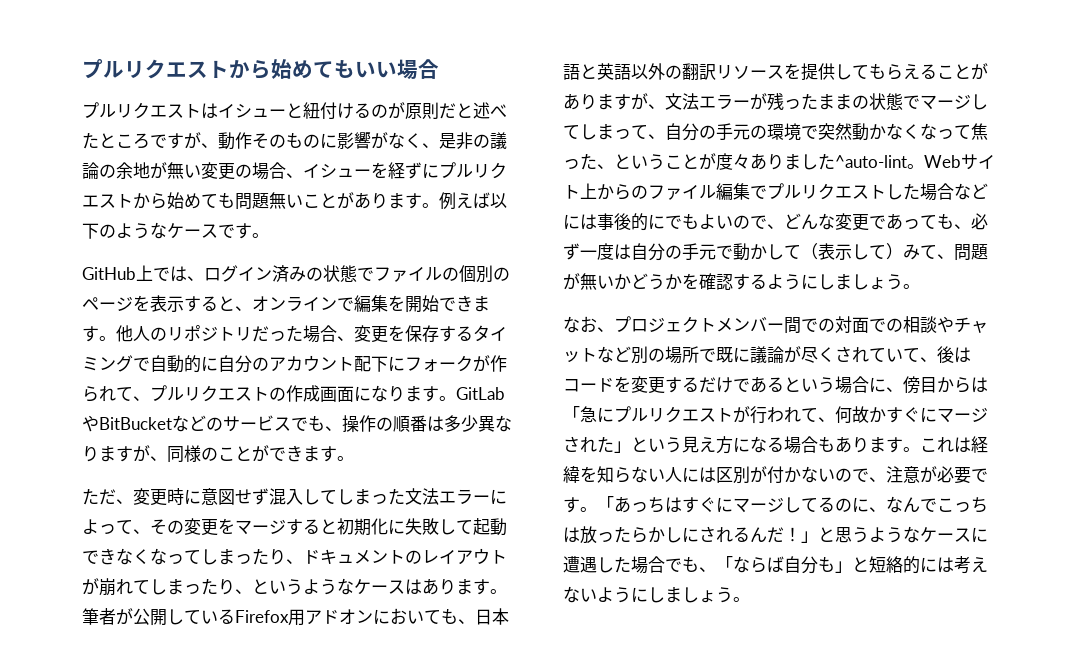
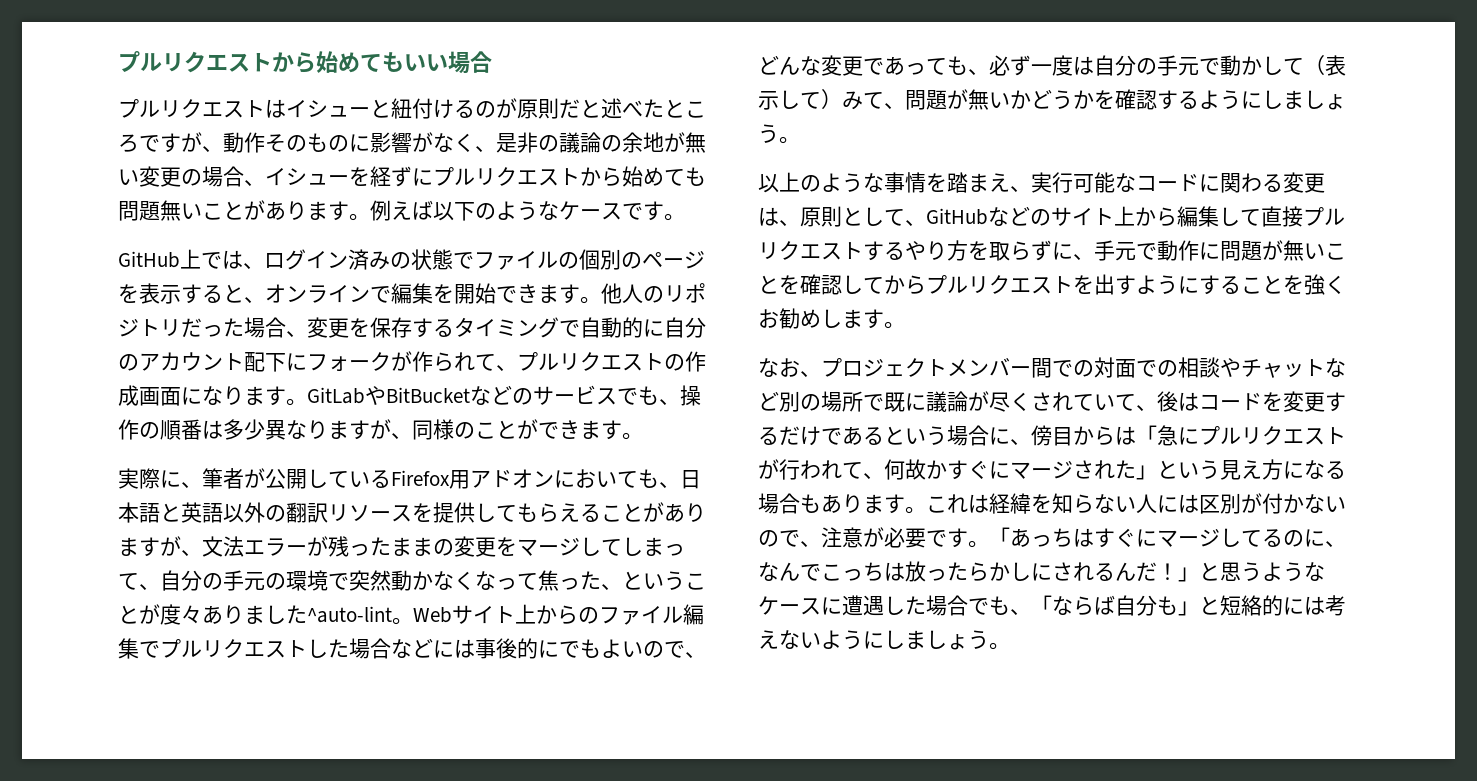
- ただ、変更時に意図せず混入してしまった文法エラーによって、その変更をマージすると初期化に失敗して起動できなくなってしまったり、ドキュメントのレイアウトが崩れてしまったり、というようなケースはあります。筆者が公開しているFirefox用アドオンにおいても、日本語と英語以外の翻訳リソースを提供してもらえることがありますが、文法エラーが残ったままの状態でマージしてしまって、自分の手元の環境で突然動かなくなって焦った、ということが度々ありました^auto-lint。
+ 実際に、筆者が公開しているFirefox用アドオンにおいても、日本語と英語以外の翻訳リソースを提供してもらえることがありますが、文法エラーが残ったままの変更をマージしてしまって、自分の手元の環境で突然動かなくなって焦った、ということが度々ありました^auto-lint。
+ 以上のような事情を踏まえ、実行可能なコードに関わる変更は、原則として、GitHubなどのサイト上から編集して直接プルリクエストするやり方を取らずに、手元で動作に問題が無いことを確認してからプルリクエストを出すようにすることを強くお勧めします。

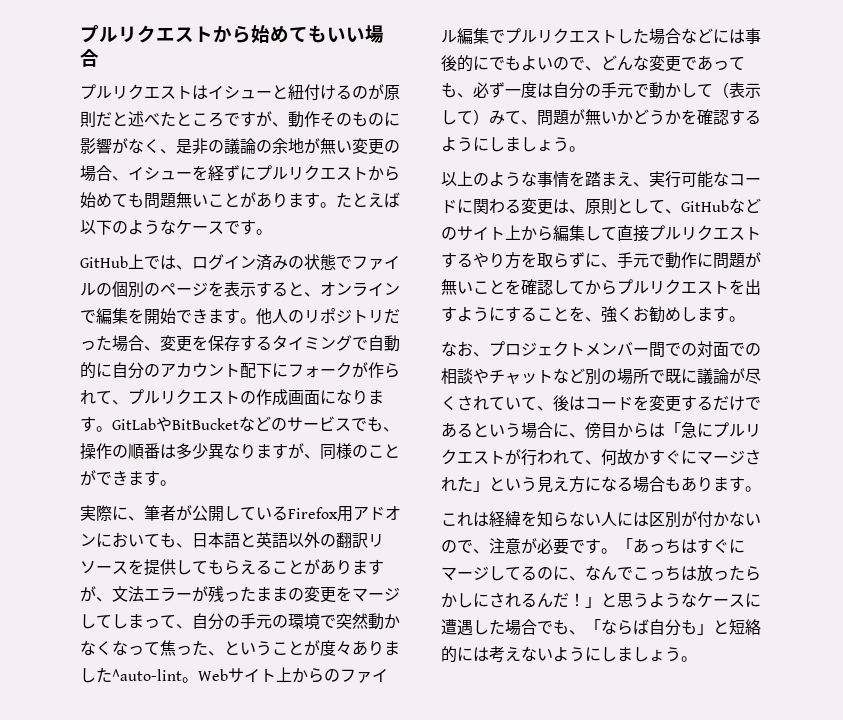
- 例えば以下のようなケースです。
+ たとえば以下のようなケースです。
- 以上のような事情を踏まえ、実行可能なコードに関わる変更は、原則として、GitHubなどのサイト上から編集して直接プルリクエストするやり方を取らずに、手元で動作に問題が無いことを確認してからプルリクエストを出すようにすることを強くお勧めします。
+ 以上のような事情を踏まえ、実行可能なコードに関わる変更は、原則として、GitHubなどのサイト上から編集して直接プルリクエストするやり方を取らずに、手元で動作に問題が無いことを確認してからプルリクエストを出すようにすることを、強くお勧めします。
- なお、プロジェクトメンバー間での対面での相談やチャットなど別の場所で既に議論が尽くされていて、後はコードを変更するだけであるという場合に、傍目からは「急にプルリクエストが行われて、何故かすぐにマージされた」という見え方になる場合もあります。これは経緯を知らない人には区別が付かないので、注意が必要です。
+ なお、プロジェクトメンバー間での対面での相談やチャットなど別の場所で既に議論が尽くされていて、後はコードを変更するだけであるという場合に、傍目からは「急にプルリクエストが行われて、何故かすぐにマージされた」という見え方になる場合もあります。
+ これは経緯を知らない人には区別が付かないので、注意が必要です。

